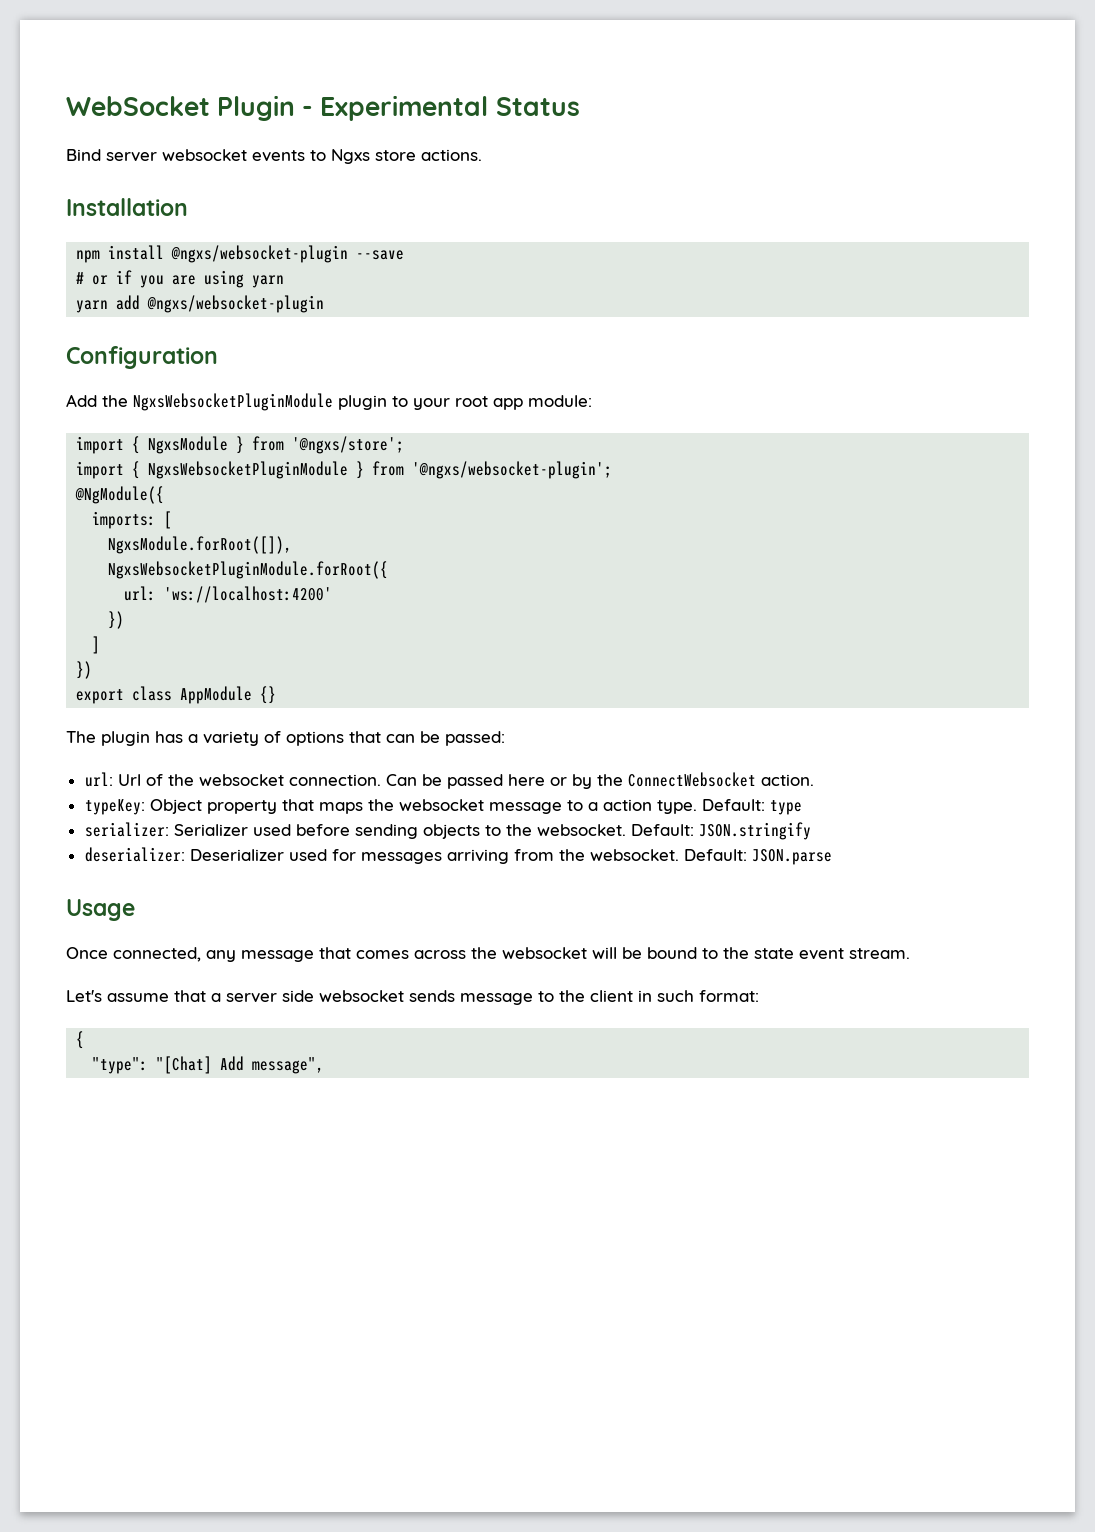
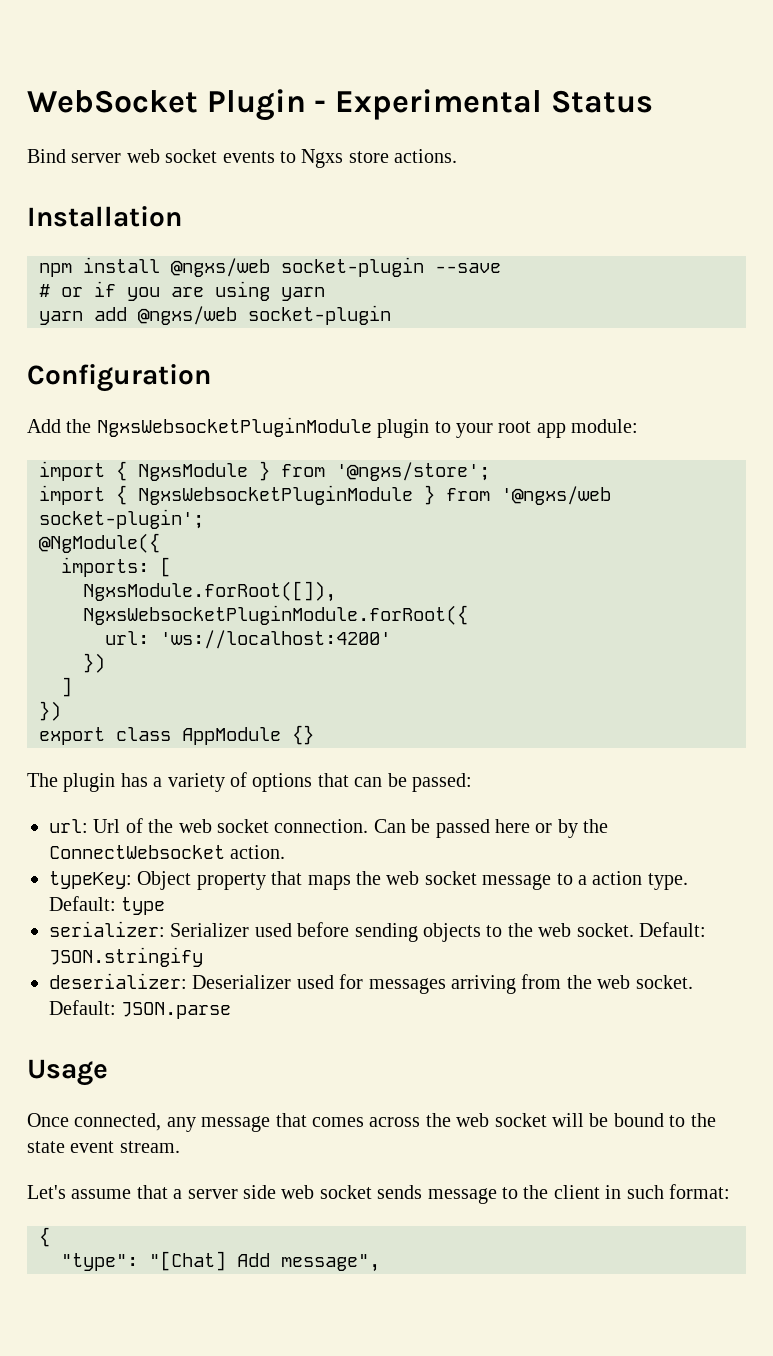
- Bind server websocket events to Ngxs store actions.
+ Bind server web socket events to Ngxs store actions.
- npm install @ngxs/websocket-plugin --save
+ npm install @ngxs/web socket-plugin --save
- yarn add @ngxs/websocket-plugin
+ yarn add @ngxs/web socket-plugin
- import { NgxsWebsocketPluginModule } from '@ngxs/websocket-plugin';
+ import { NgxsWebsocketPluginModule } from '@ngxs/web socket-plugin';
- url: Url of the websocket connection.
+ url: Url of the web socket connection.
- typeKey: Object property that maps the websocket message to a action type.
+ typeKey: Object property that maps the web socket message to a action type.
- serializer: Serializer used before sending objects to the websocket.
+ serializer: Serializer used before sending objects to the web socket.
- deserializer: Deserializer used for messages arriving from the websocket.
+ deserializer: Deserializer used for messages arriving from the web socket.
- Once connected, any message that comes across the websocket will be bound to the state event stream.
+ Once connected, any message that comes across the web socket will be bound to the state event stream.
- Let's assume that a server side websocket sends message to the client in such format:
+ Let's assume that a server side web socket sends message to the client in such format:

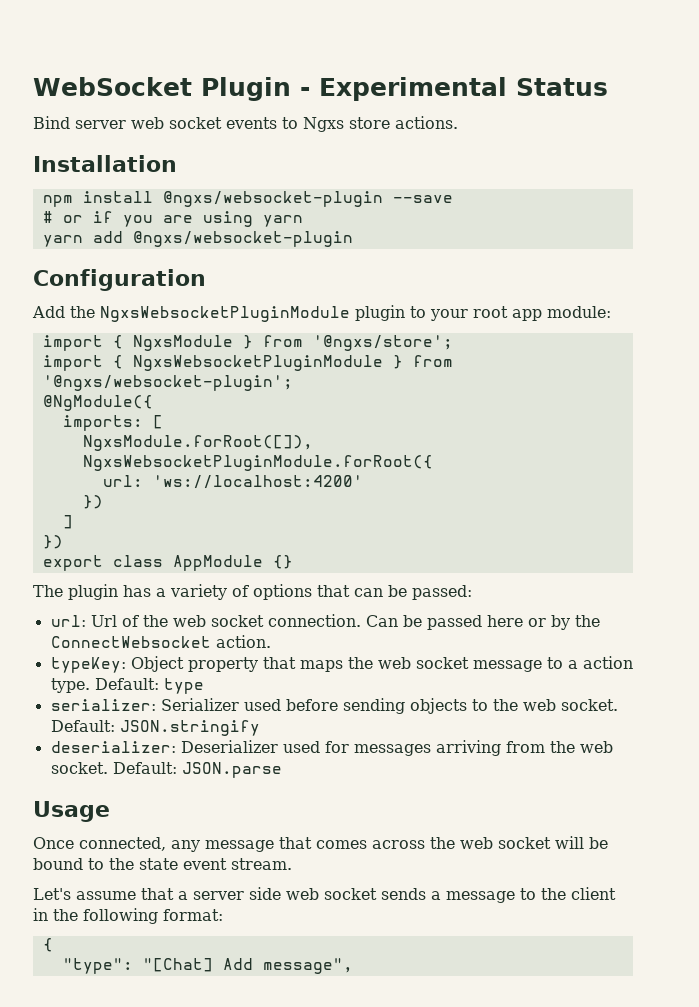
- npm install @ngxs/web socket-plugin --save
+ npm install @ngxs/websocket-plugin --save
- yarn add @ngxs/web socket-plugin
+ yarn add @ngxs/websocket-plugin
- import { NgxsWebsocketPluginModule } from '@ngxs/web socket-plugin';
+ import { NgxsWebsocketPluginModule } from '@ngxs/websocket-plugin';
- Let's assume that a server side web socket sends message to the client in such format:
+ Let's assume that a server side web socket sends a message to the client in the following format:

